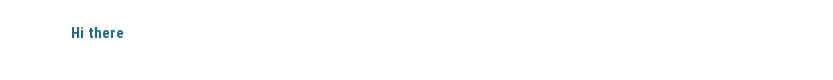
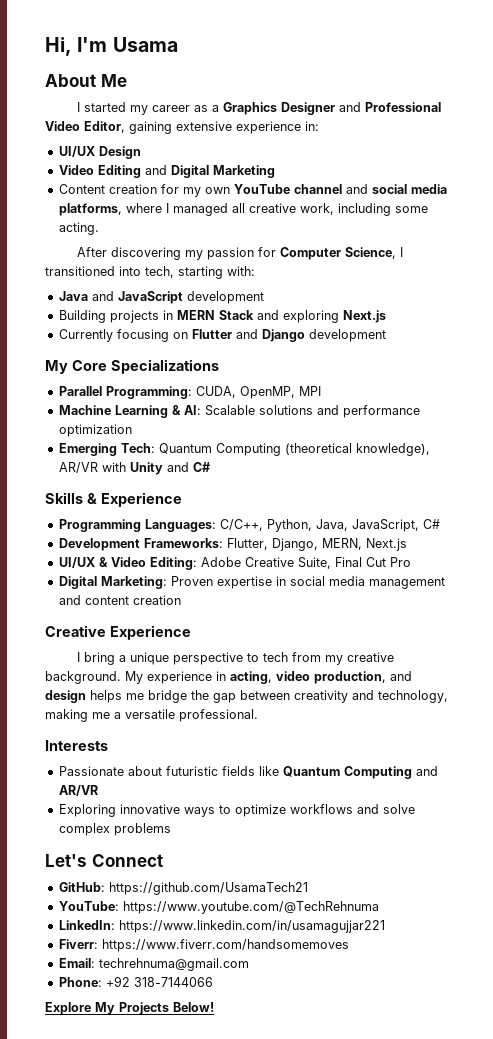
- Hi there
+ Hi, I'm Usama
+ About Me
+ I started my career as a Graphics Designer and Professional Video Editor, gaining extensive experience in:
+ UI/UX Design
+ Video Editing and Digital Marketing
+ Content creation for my own YouTube channel and social media platforms, where I managed all creative work, including some acting.
+ After discovering my passion for Computer Science, I transitioned into tech, starting with:
+ Java and JavaScript development
+ Building projects in MERN Stack and exploring Next.js
+ Currently focusing on Flutter and Django development
+ My Core Specializations
+ Parallel Programming: CUDA, OpenMP, MPI
+ Machine Learning & AI: Scalable solutions and performance optimization
+ Emerging Tech: Quantum Computing (theoretical knowledge), AR/VR with Unity and C#
+ Skills & Experience
+ Programming Languages: C/C++, Python, Java, JavaScript, C#
+ Development Frameworks: Flutter, Django, MERN, Next.js
+ UI/UX & Video Editing: Adobe Creative Suite, Final Cut Pro
+ Digital Marketing: Proven expertise in social media management and content creation
+ Creative Experience
+ I bring a unique perspective to tech from my creative background. My experience in acting, video production, and design helps me bridge the gap between creativity and technology, making me a versatile professional.
+ Interests
+ Passionate about futuristic fields like Quantum Computing and AR/VR
+ Exploring innovative ways to optimize workflows and solve complex problems
+ Let's Connect
+ GitHub: https://github.com/UsamaTech21
+ YouTube: https://www.youtube.com/@TechRehnuma
+ LinkedIn: https://www.linkedin.com/in/usamagujjar221
+ Fiverr: https://www.fiverr.com/handsomemoves
+ Email: techrehnuma@gmail.com
+ Phone: +92 318-7144066
+ Explore My Projects Below!

